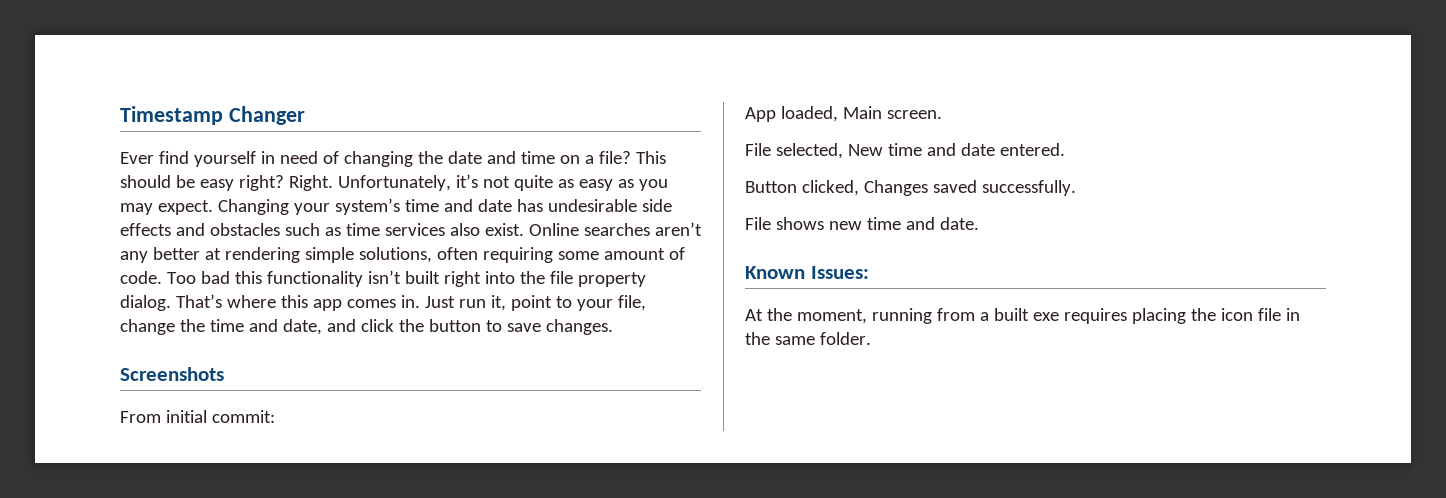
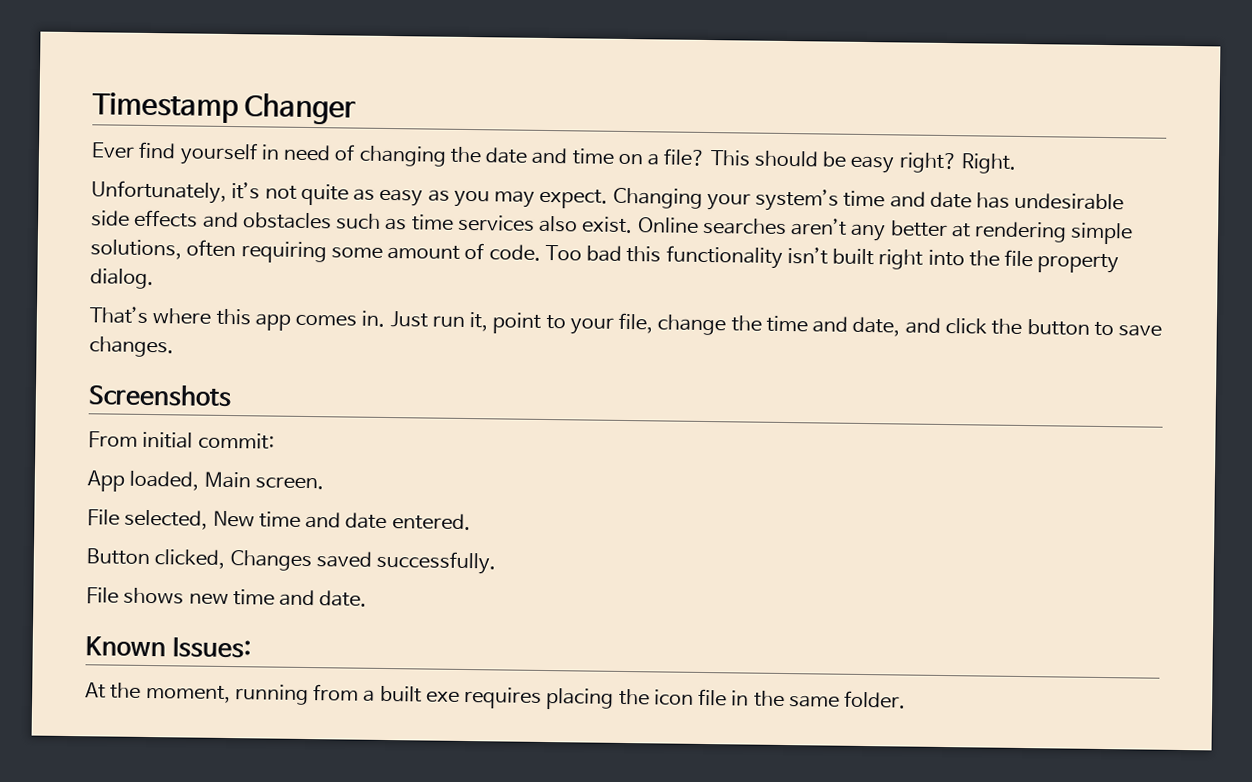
- Right. Unfortunately, it’s not quite as easy as you may expect.
+ Right.
+ Unfortunately, it’s not quite as easy as you may expect.
- Too bad this functionality isn’t built right into the file property dialog. That’s where this app comes in.
+ Too bad this functionality isn’t built right into the file property dialog.
+ That’s where this app comes in.

